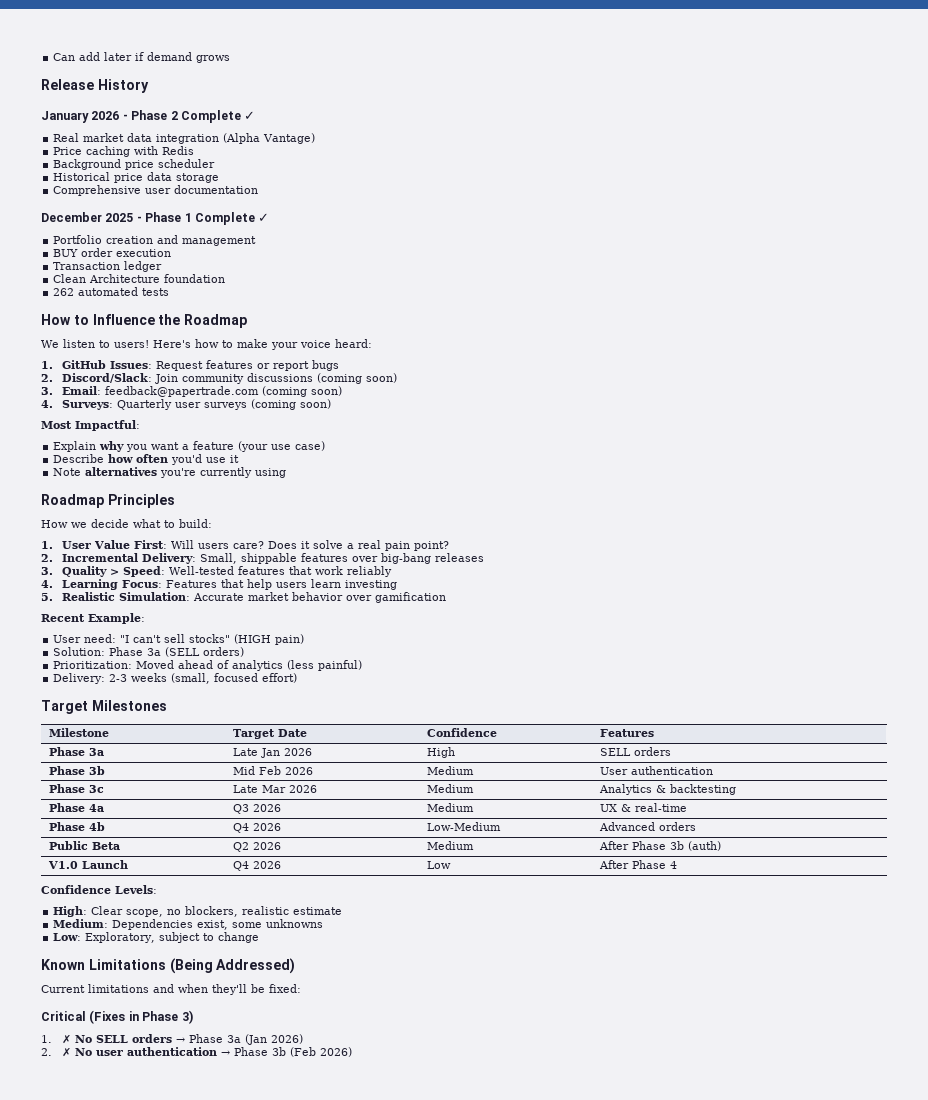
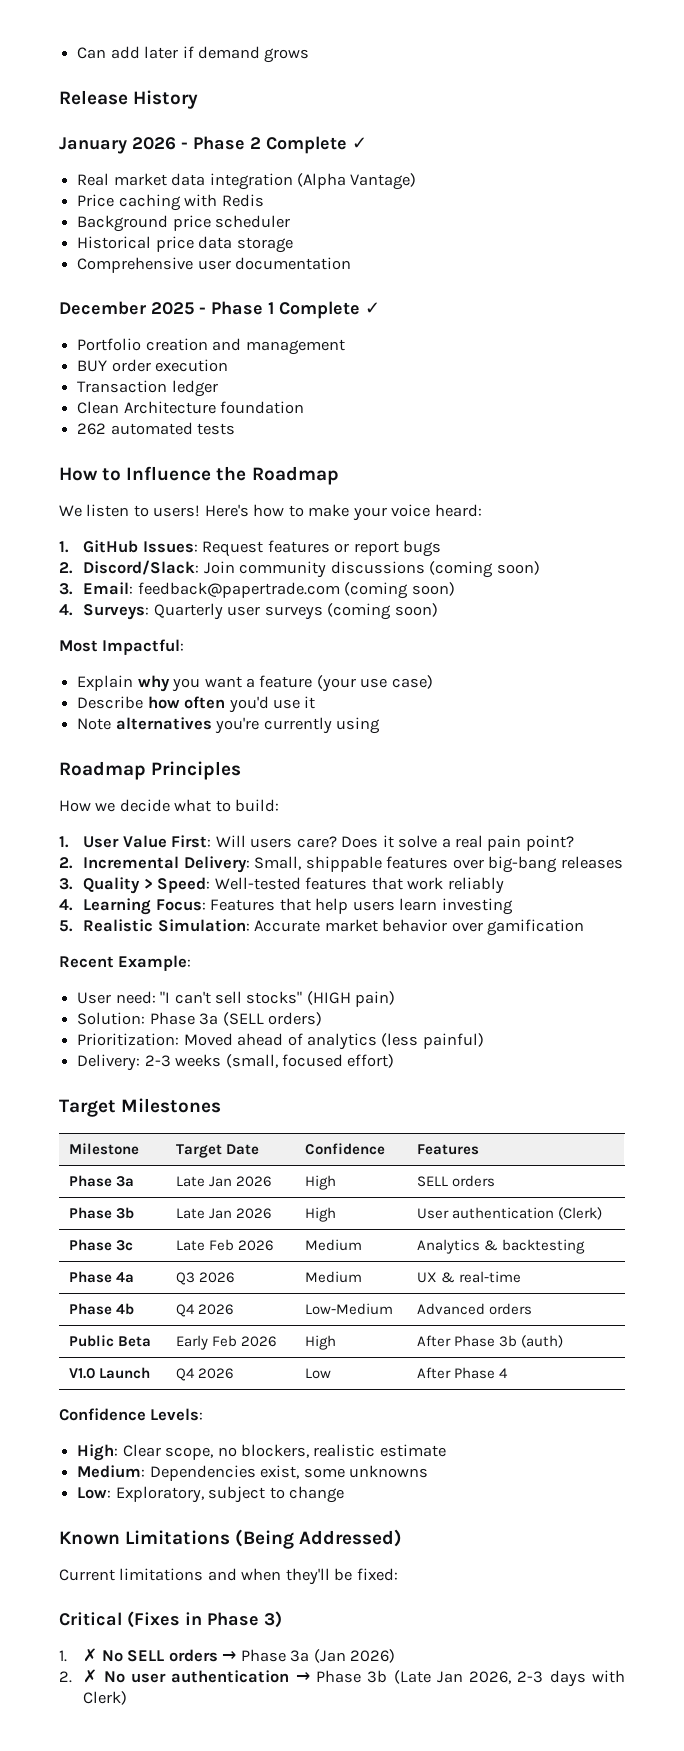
- Phase 3b | Mid Feb 2026 | Medium | User authentication
+ Phase 3b | Late Jan 2026 | High | User authentication (Clerk)
- Phase 3c | Late Mar 2026 | Medium | Analytics & backtesting
+ Phase 3c | Late Feb 2026 | Medium | Analytics & backtesting
- Public Beta | Q2 2026 | Medium | After Phase 3b (auth)
+ Public Beta | Early Feb 2026 | High | After Phase 3b (auth)
- 2. ✗ No user authentication → Phase 3b (Feb 2026)
+ 2. ✗ No user authentication → Phase 3b (Late Jan 2026, 2-3 days with Clerk)

